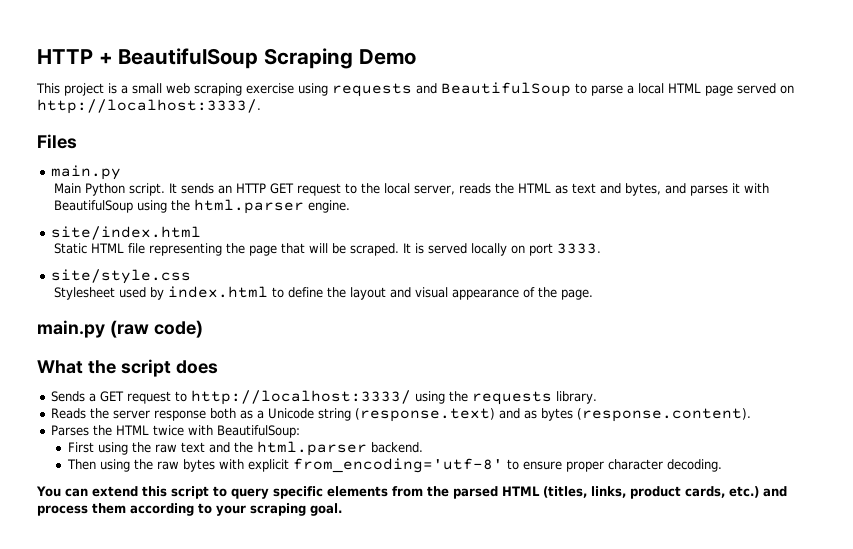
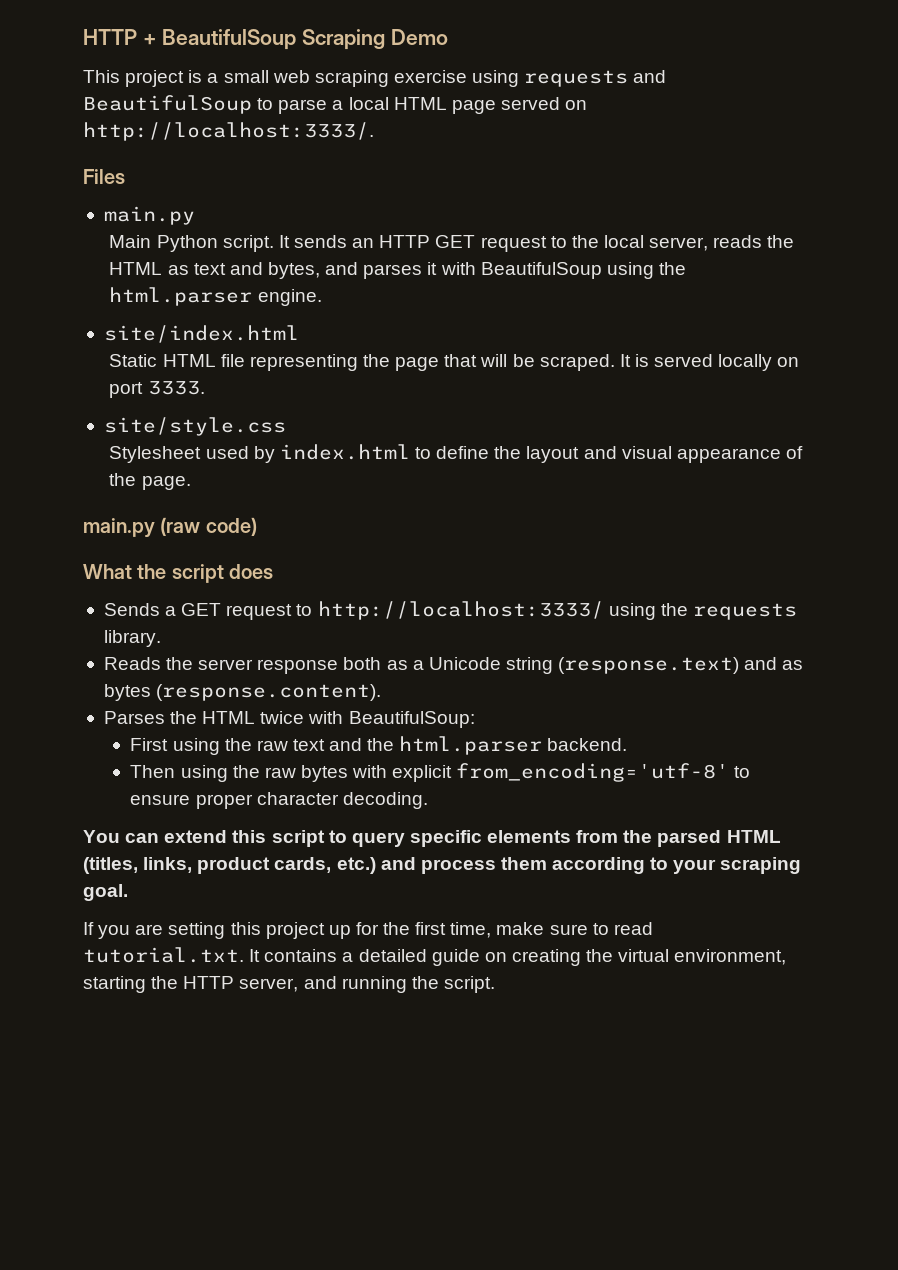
+ If you are setting this project up for the first time, make sure to read tutorial.txt. It contains a detailed guide on creating the virtual environment, starting the HTTP server, and running the script.

